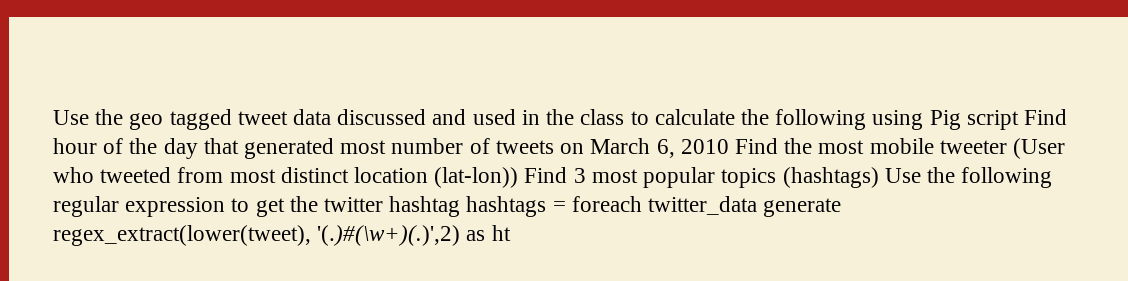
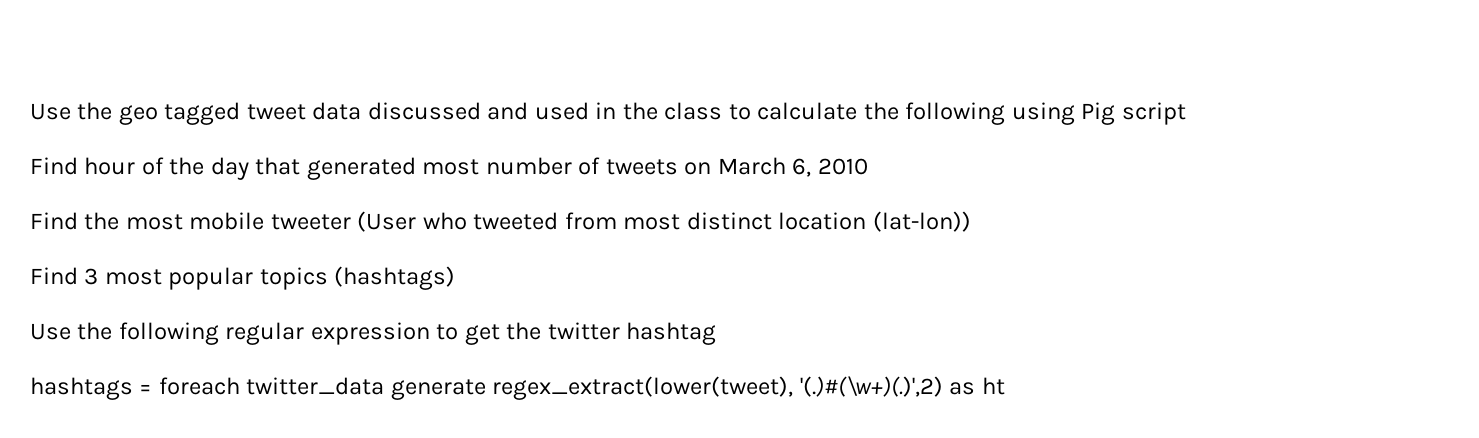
- Use the geo tagged tweet data discussed and used in the class to calculate the following using Pig script Find hour of the day that generated most number of tweets on March 6, 2010 Find the most mobile tweeter (User who tweeted from most distinct location (lat-lon)) Find 3 most popular topics (hashtags) Use the following regular expression to get the twitter hashtag hashtags = foreach twitter_data generate regex_extract(lower(tweet), '(.)#(\w+)(.)',2) as ht
+ Use the geo tagged tweet data discussed and used in the class to calculate the following using Pig script
+ Find hour of the day that generated most number of tweets on March 6, 2010
+ Find the most mobile tweeter (User who tweeted from most distinct location (lat-lon))
+ Find 3 most popular topics (hashtags)
+ Use the following regular expression to get the twitter hashtag
+ hashtags = foreach twitter_data generate regex_extract(lower(tweet), '(.)#(\w+)(.)',2) as ht

